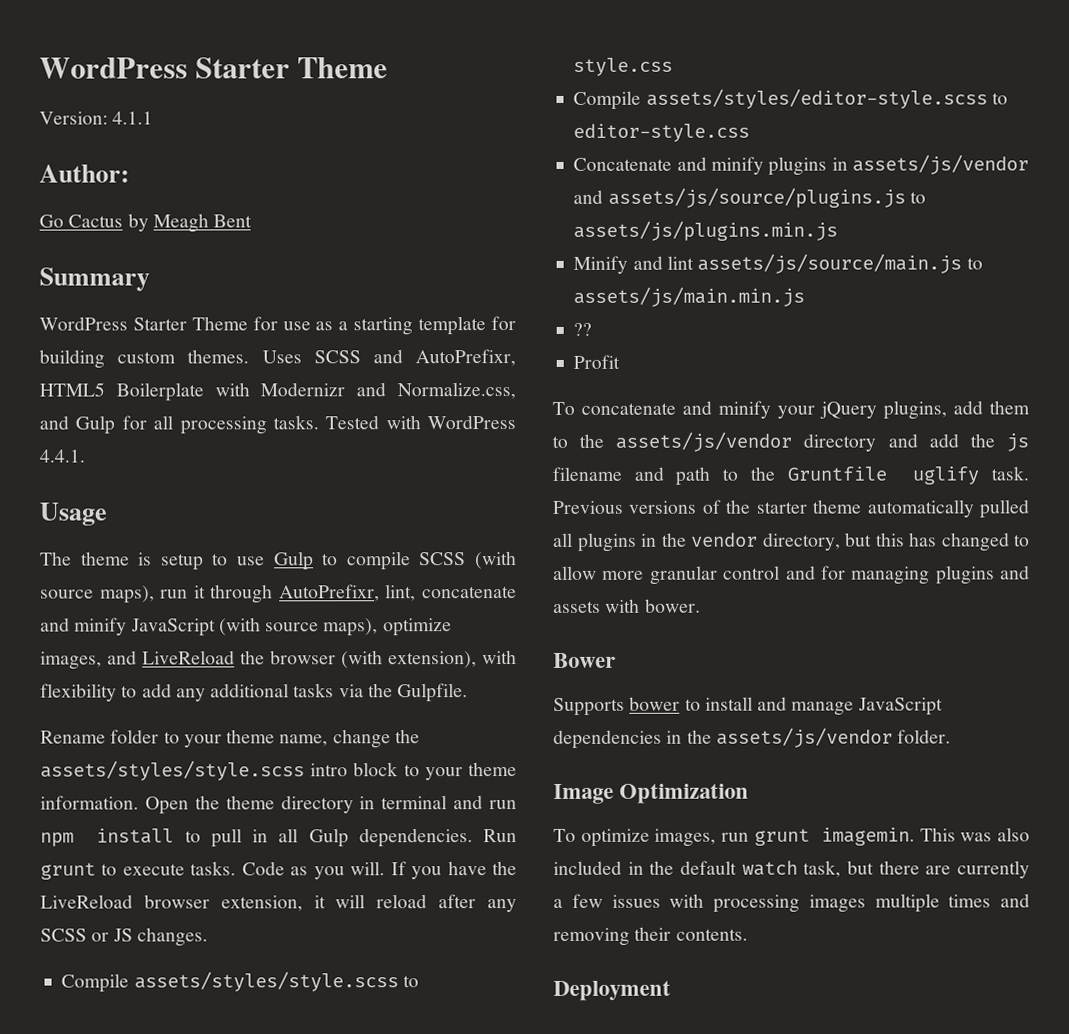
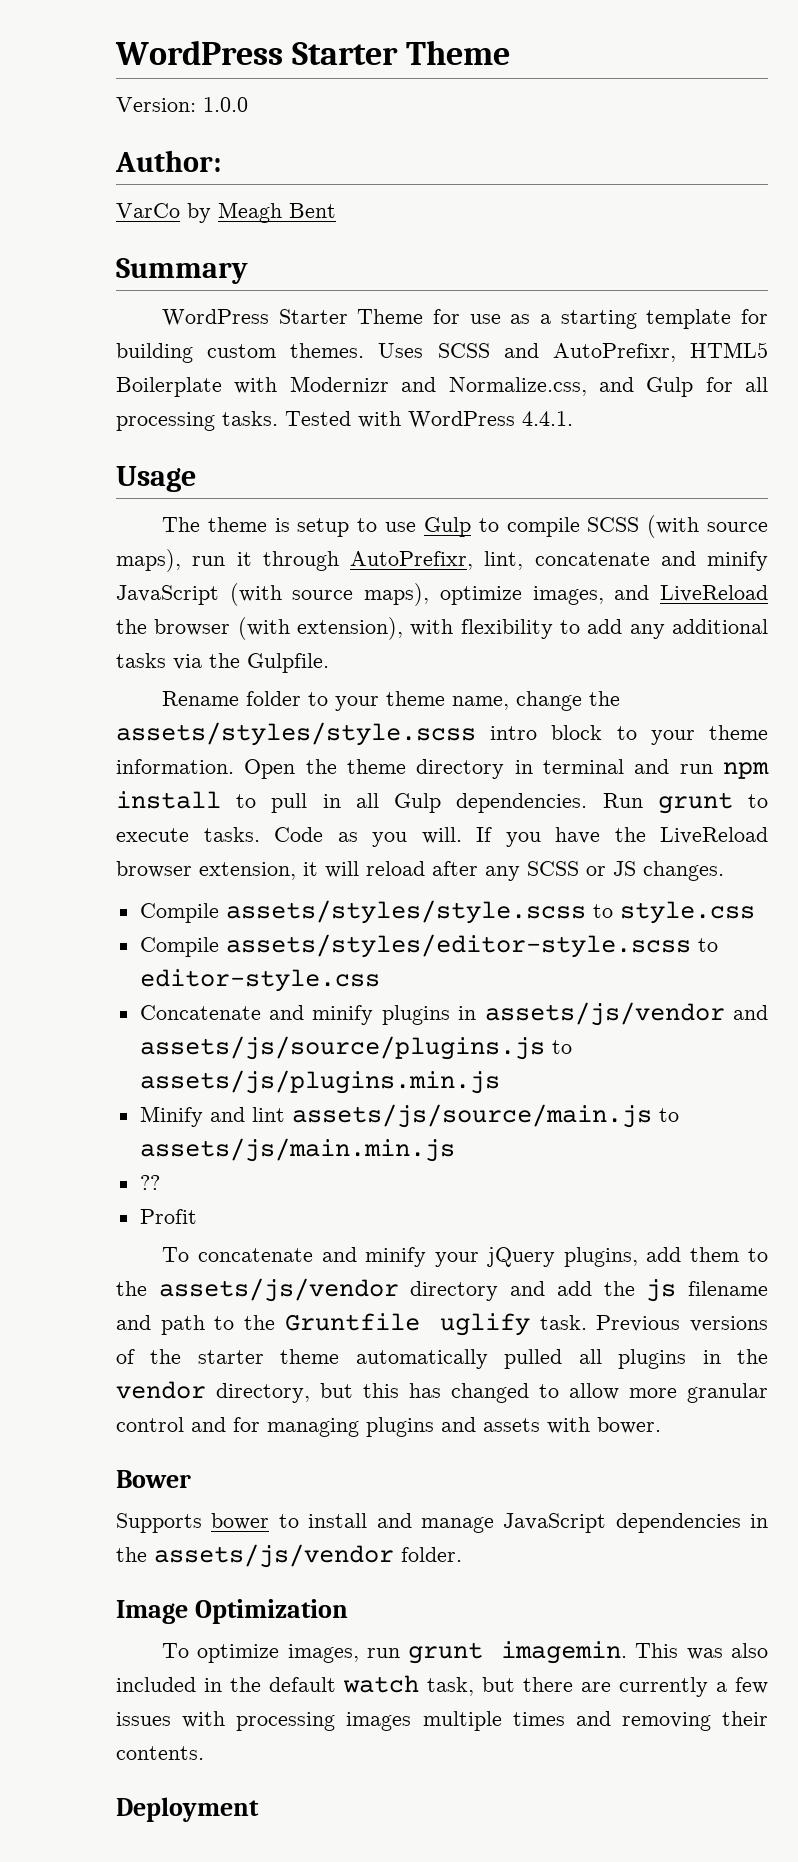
- Version: 4.1.1
+ Version: 1.0.0
- Go Cactus by Meagh Bent
+ VarCo by Meagh Bent

